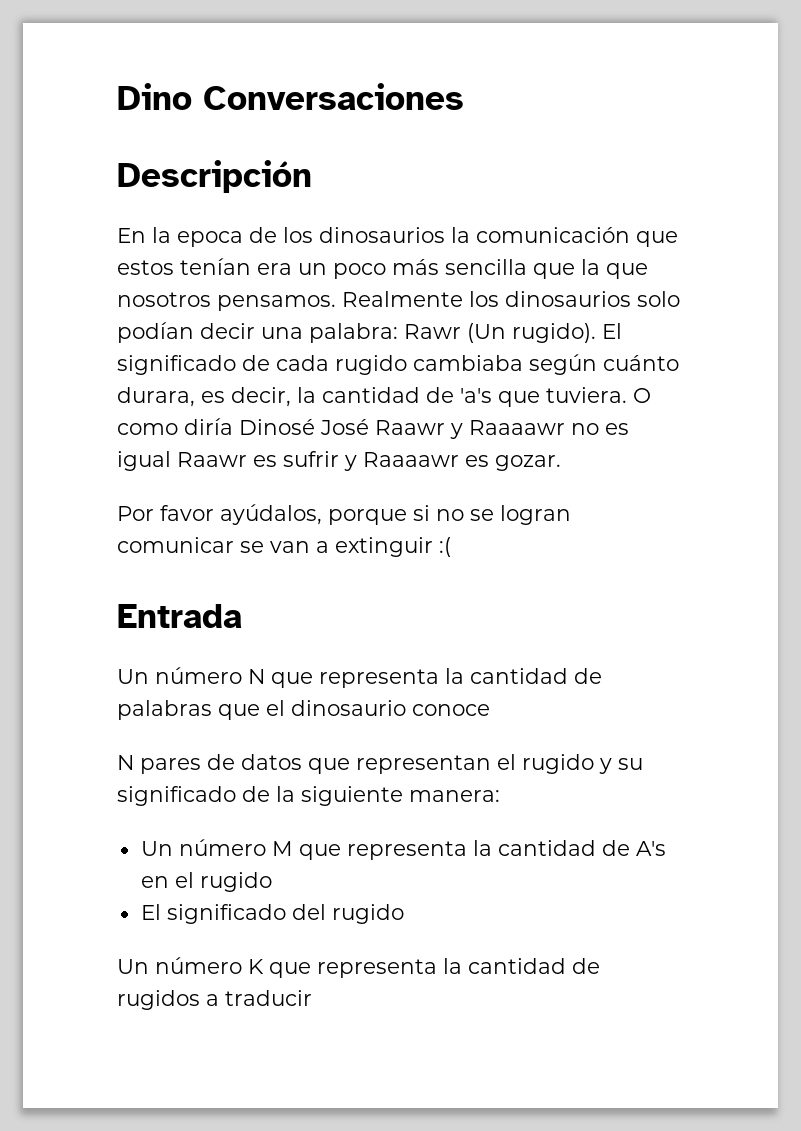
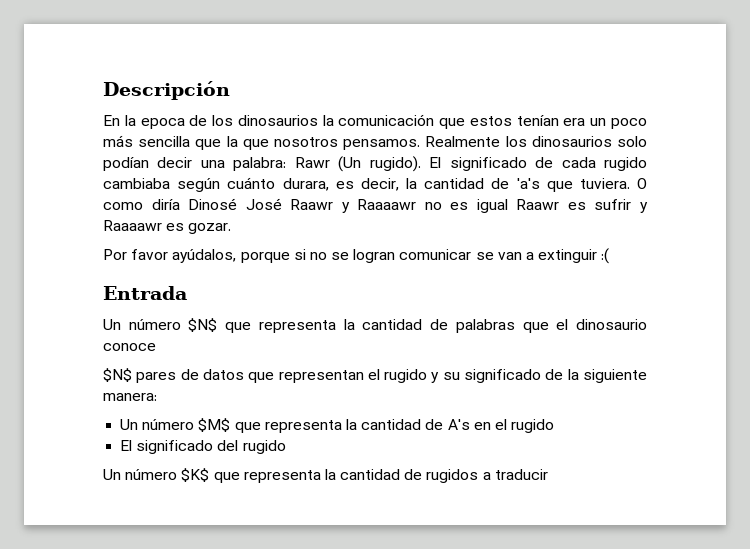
- Dino Conversaciones
- Un número N que representa la cantidad de palabras que el dinosaurio conoce
+ Un número $N$ que representa la cantidad de palabras que el dinosaurio conoce
- N pares de datos que representan el rugido y su significado de la siguiente manera:
+ $N$ pares de datos que representan el rugido y su significado de la siguiente manera:
- Un número M que representa la cantidad de A's en el rugido
+ Un número $M$ que representa la cantidad de A's en el rugido
- Un número K que representa la cantidad de rugidos a traducir
+ Un número $K$ que representa la cantidad de rugidos a traducir

